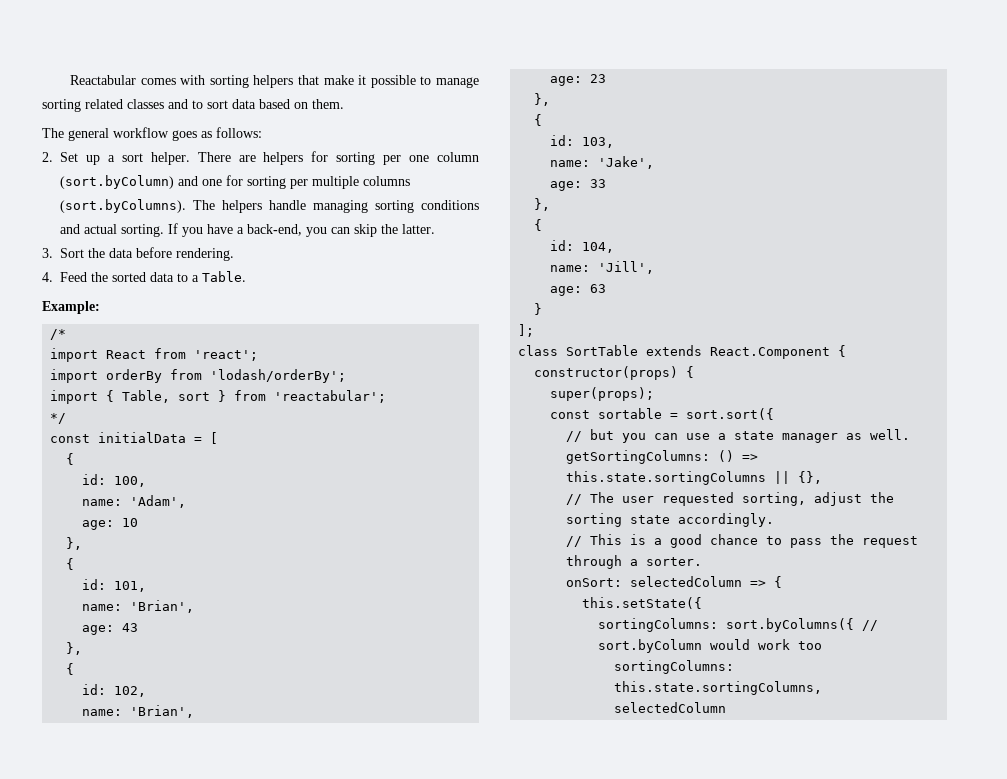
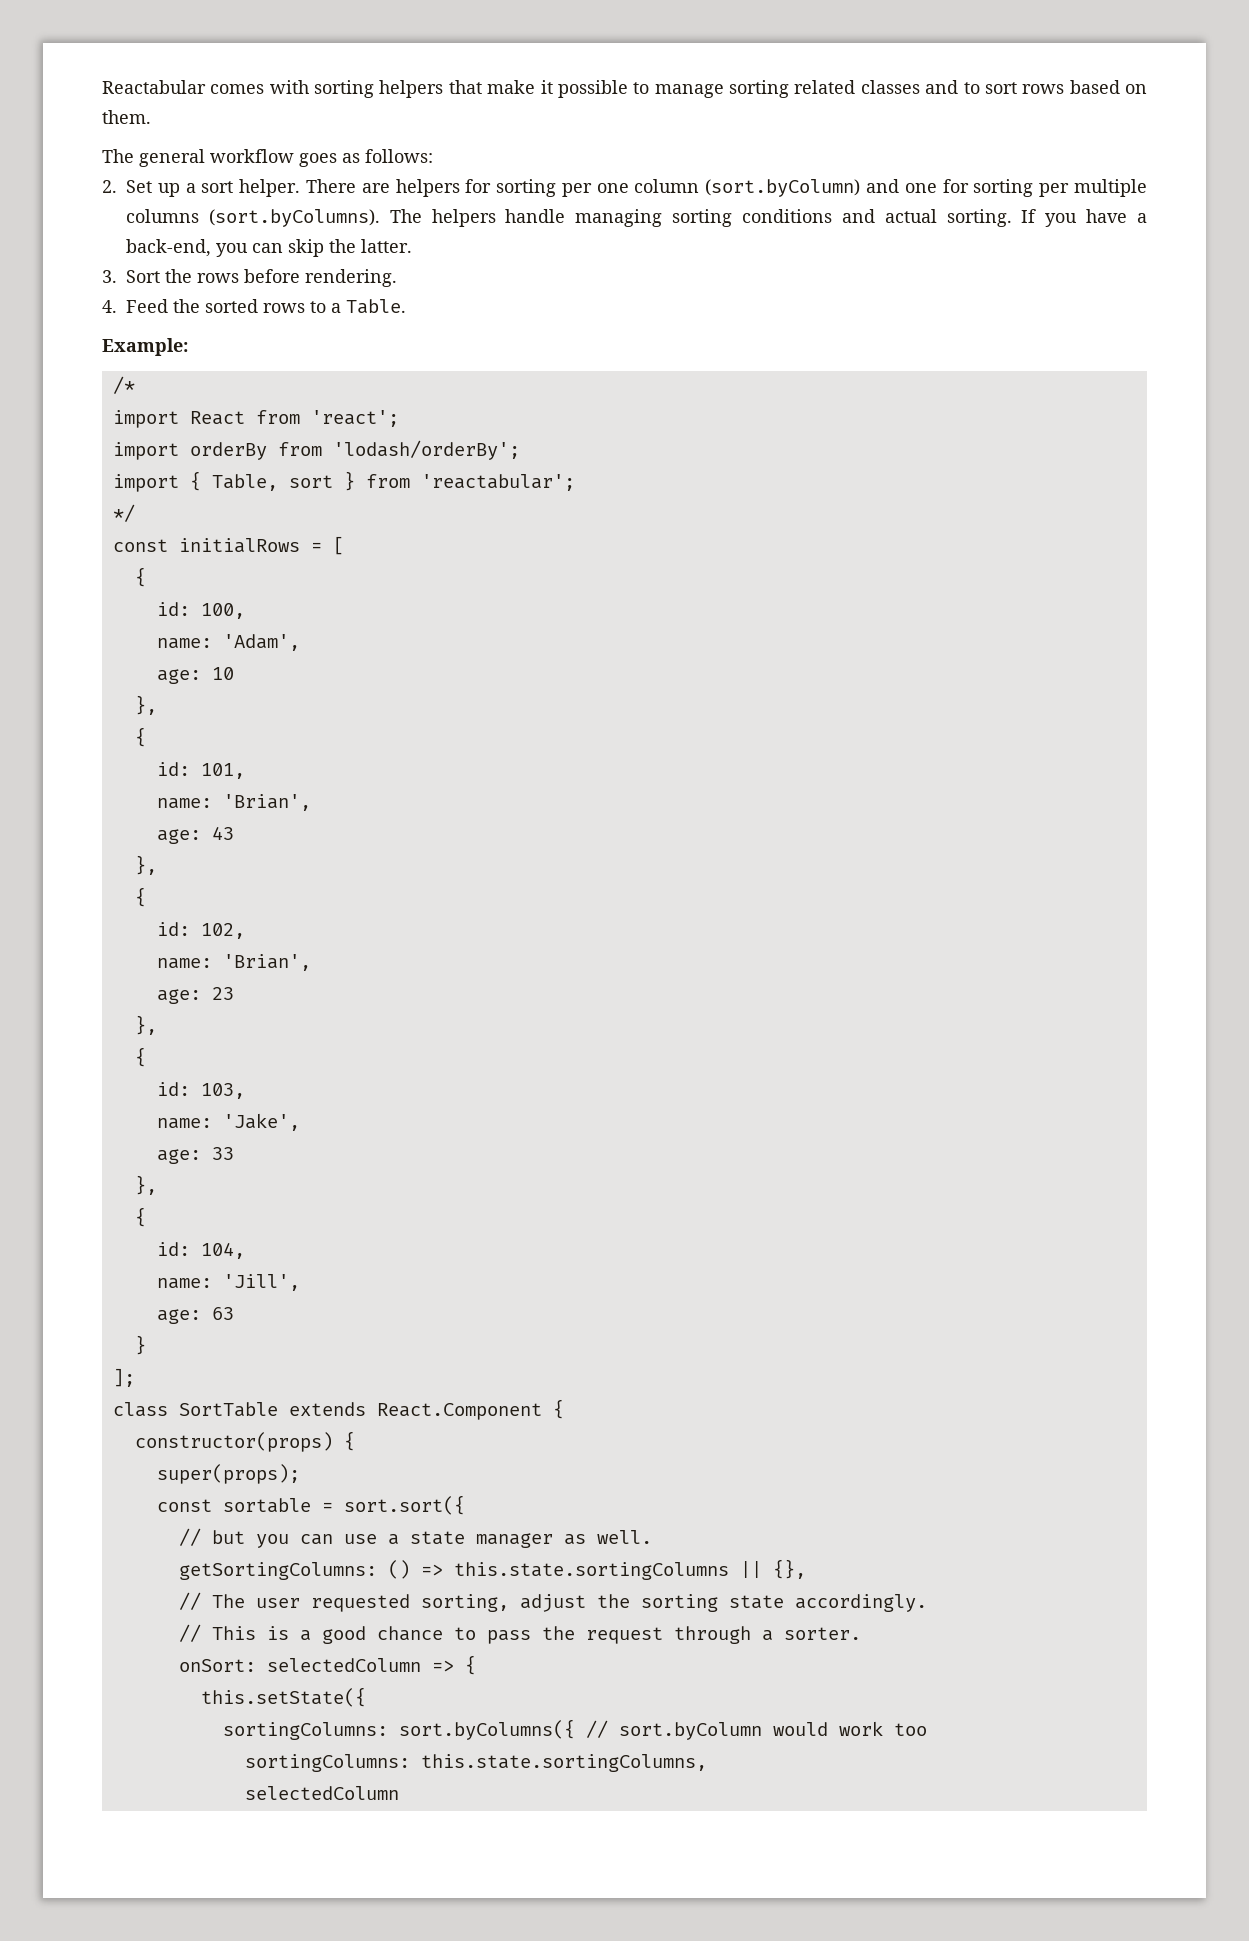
- Reactabular comes with sorting helpers that make it possible to manage sorting related classes and to sort data based on them.
+ Reactabular comes with sorting helpers that make it possible to manage sorting related classes and to sort rows based on them.
- 3. Sort the data before rendering.
+ 3. Sort the rows before rendering.
- 4. Feed the sorted data to a Table.
+ 4. Feed the sorted rows to a Table.
- const initialData = [
+ const initialRows = [

